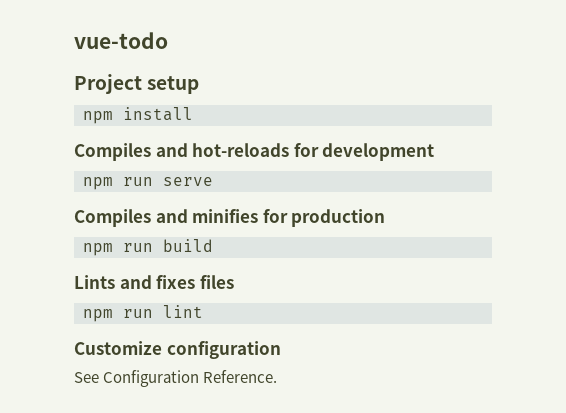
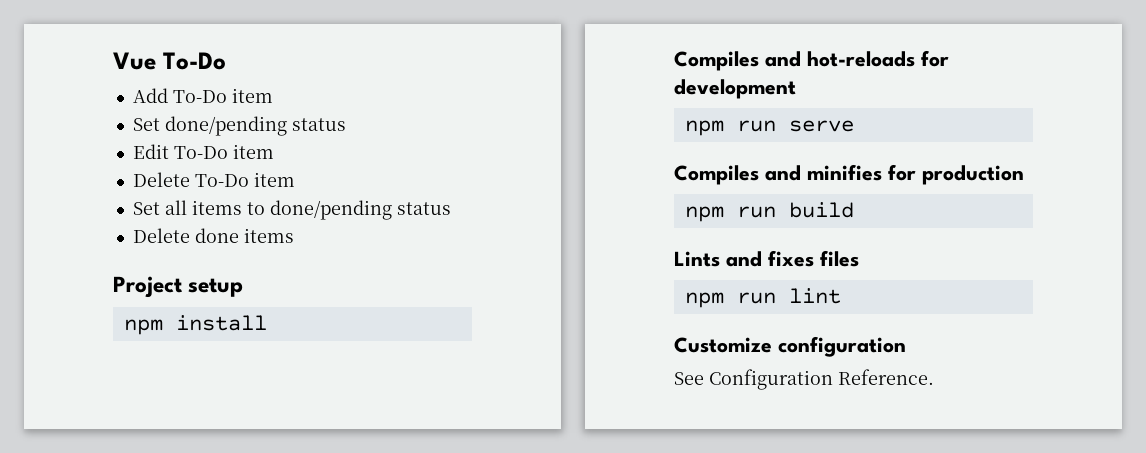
- vue-todo
+ Vue To-Do
+ Add To-Do item
+ Set done/pending status
+ Edit To-Do item
+ Delete To-Do item
+ Set all items to done/pending status
+ Delete done items

